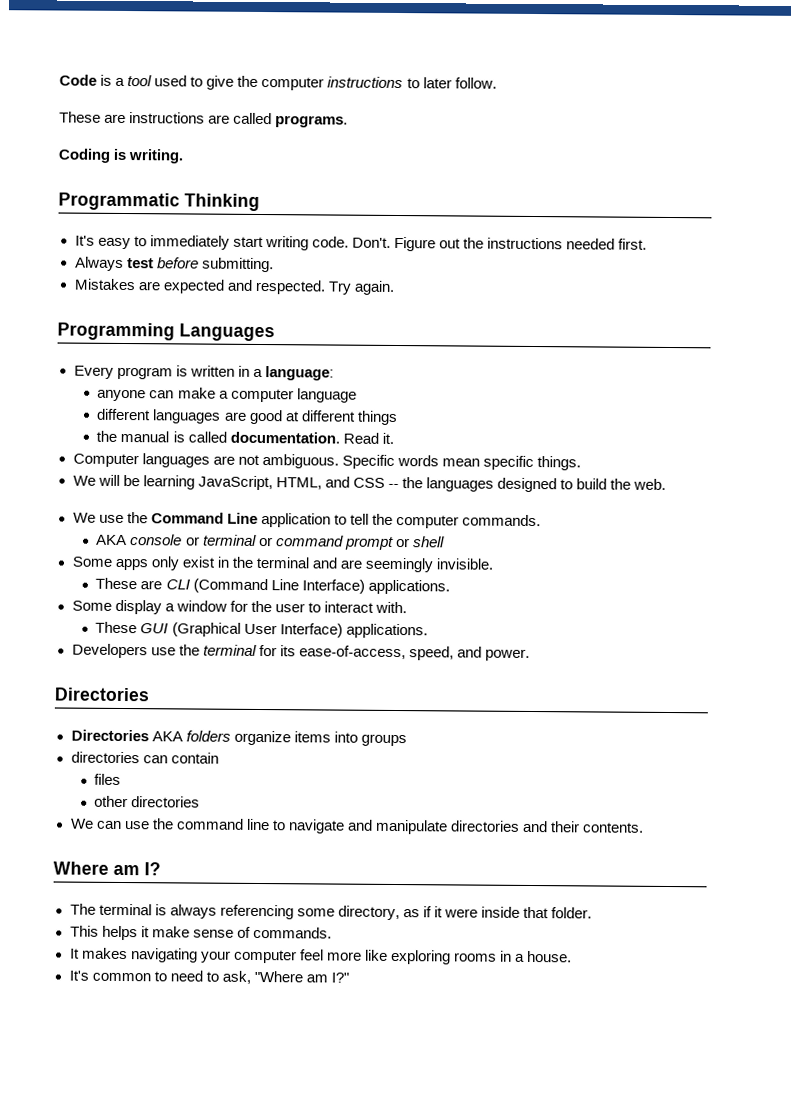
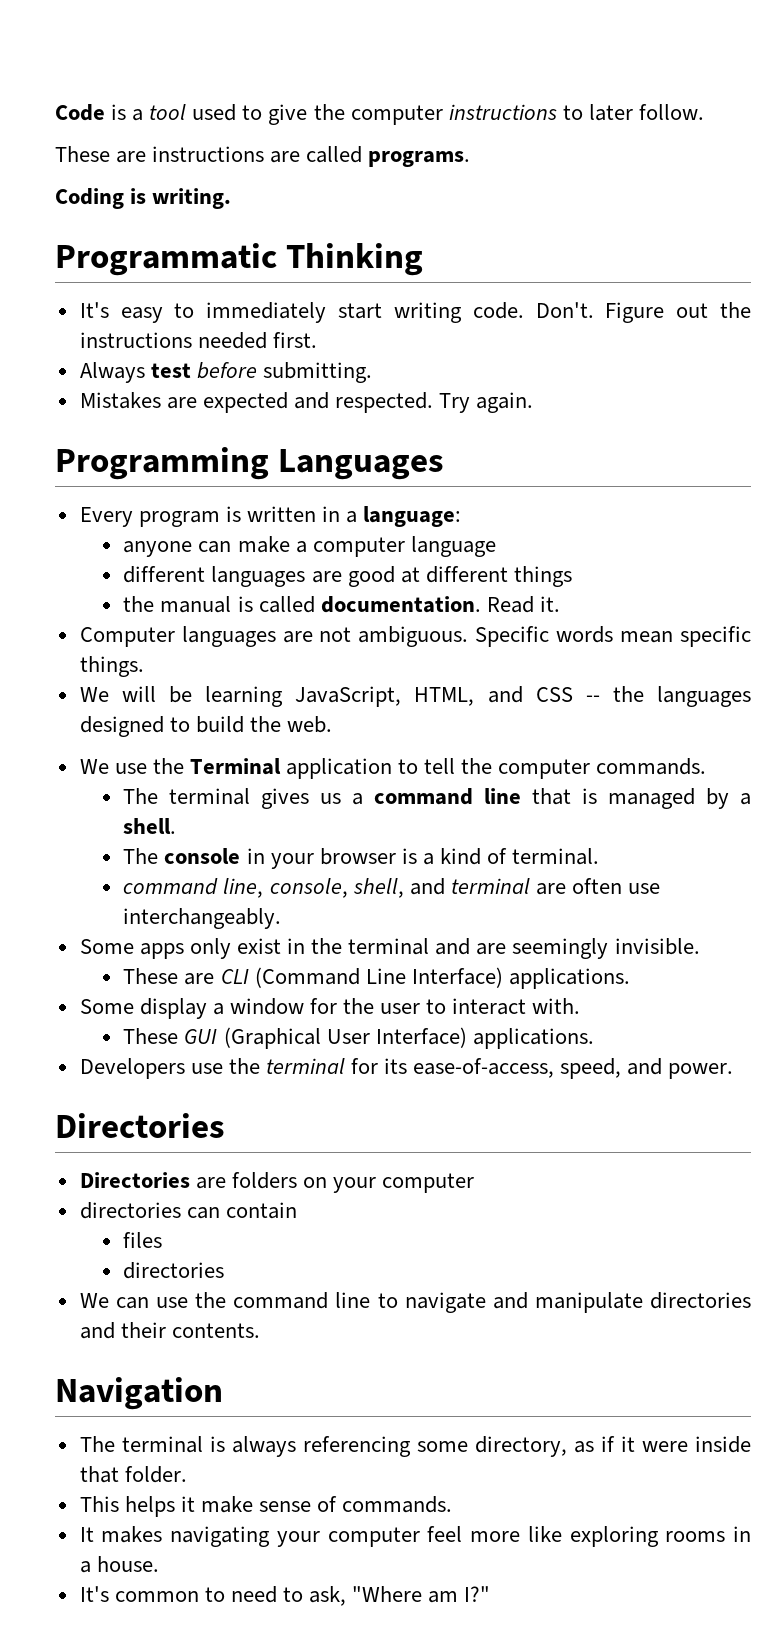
- We use the Command Line application to tell the computer commands.
+ We use the Terminal application to tell the computer commands.
- AKA console or terminal or command prompt or shell
+ The terminal gives us a command line that is managed by a shell.
+ The console in your browser is a kind of terminal.
+ command line, console, shell, and terminal are often use interchangeably.
- Directories AKA folders organize items into groups
+ Directories are folders on your computer
  files
- other directories
+ directories
- Where am I?
+ Navigation

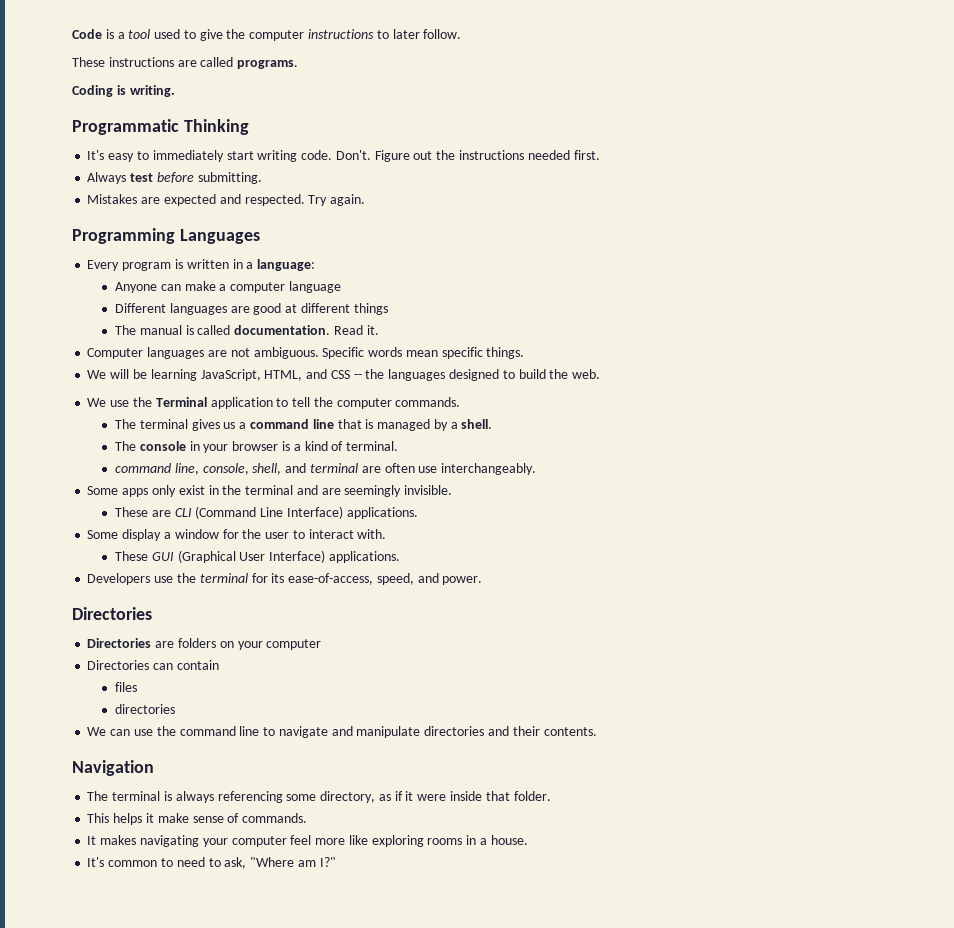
- These are instructions are called programs.
+ These instructions are called programs.
- anyone can make a computer language
+ Anyone can make a computer language
- different languages are good at different things
+ Different languages are good at different things
- the manual is called documentation.
+ The manual is called documentation.
- directories can contain
+ Directories can contain

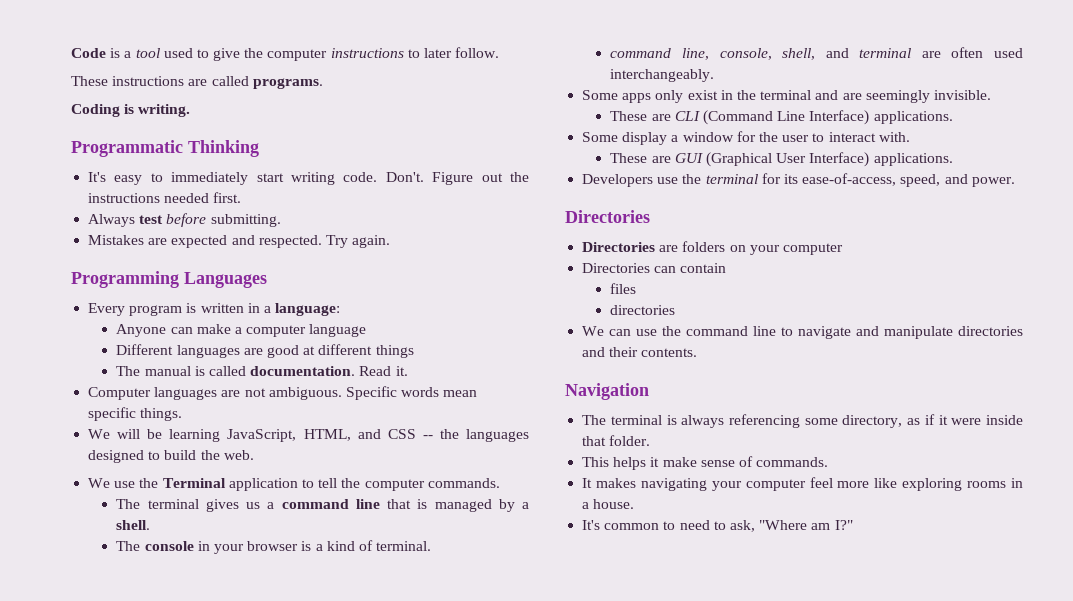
- command line, console, shell, and terminal are often use interchangeably.
+ command line, console, shell, and terminal are often used interchangeably.
- These GUI (Graphical User Interface) applications.
+ These are GUI (Graphical User Interface) applications.

